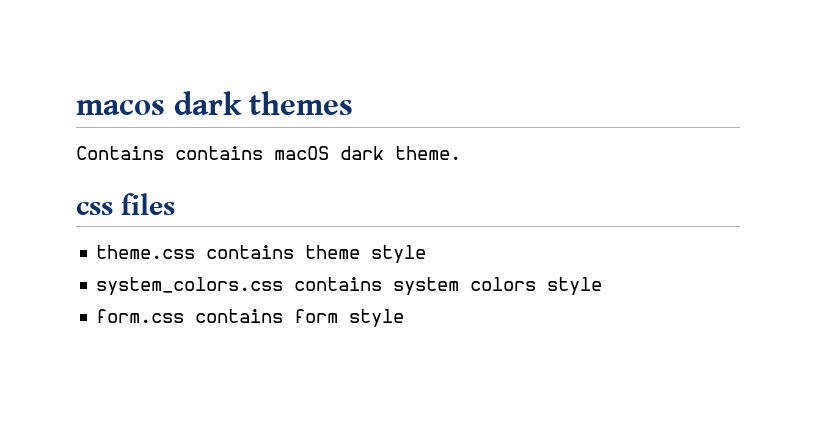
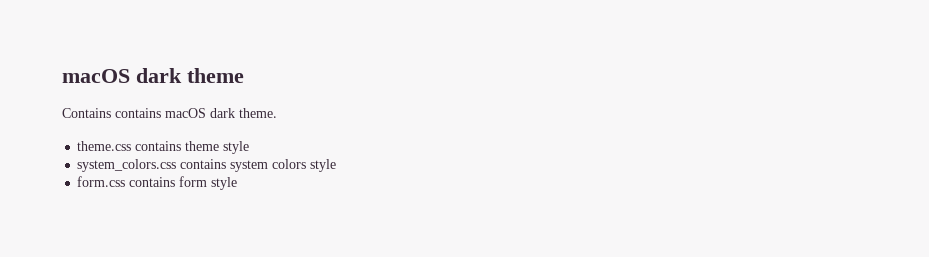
- macos dark themes
+ macOS dark theme
- css files

